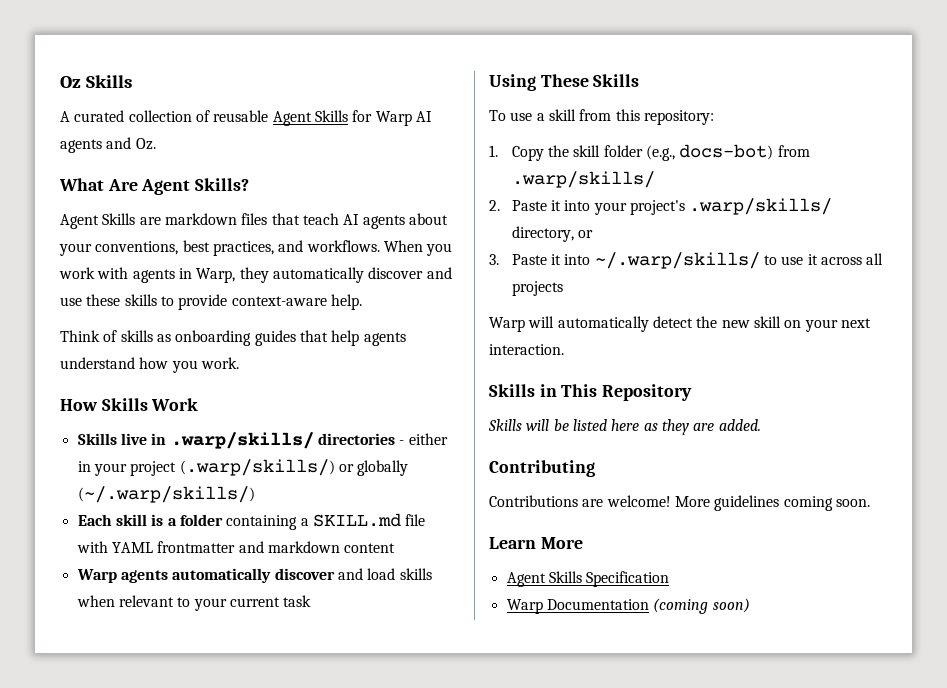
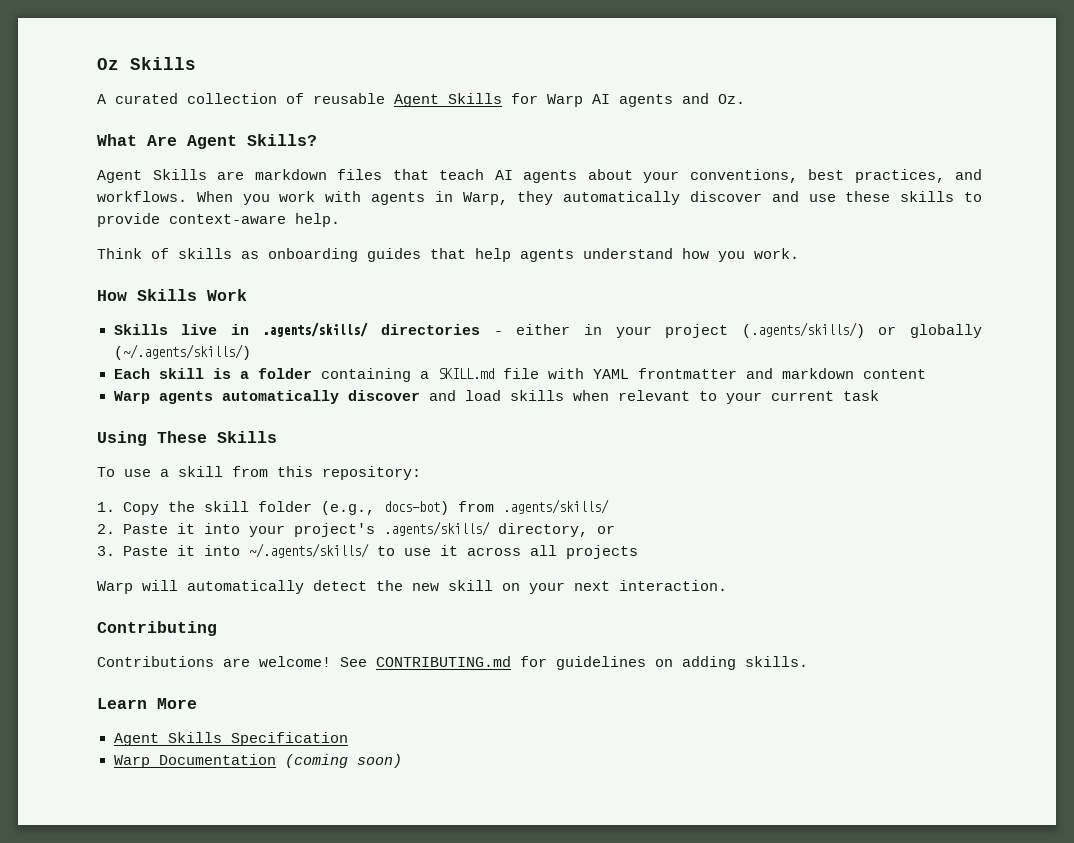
- Skills live in .warp/skills/ directories - either in your project (.warp/skills/) or globally (~/.warp/skills/)
+ Skills live in .agents/skills/ directories - either in your project (.agents/skills/) or globally (~/.agents/skills/)
- 1. Copy the skill folder (e.g., docs-bot) from .warp/skills/
+ 1. Copy the skill folder (e.g., docs-bot) from .agents/skills/
- 2. Paste it into your project's .warp/skills/ directory, or
+ 2. Paste it into your project's .agents/skills/ directory, or
- 3. Paste it into ~/.warp/skills/ to use it across all projects
+ 3. Paste it into ~/.agents/skills/ to use it across all projects
- Skills in This Repository
- Skills will be listed here as they are added.
  Contributing
- Contributions are welcome! More guidelines coming soon.
+ Contributions are welcome! See CONTRIBUTING.md for guidelines on adding skills.

